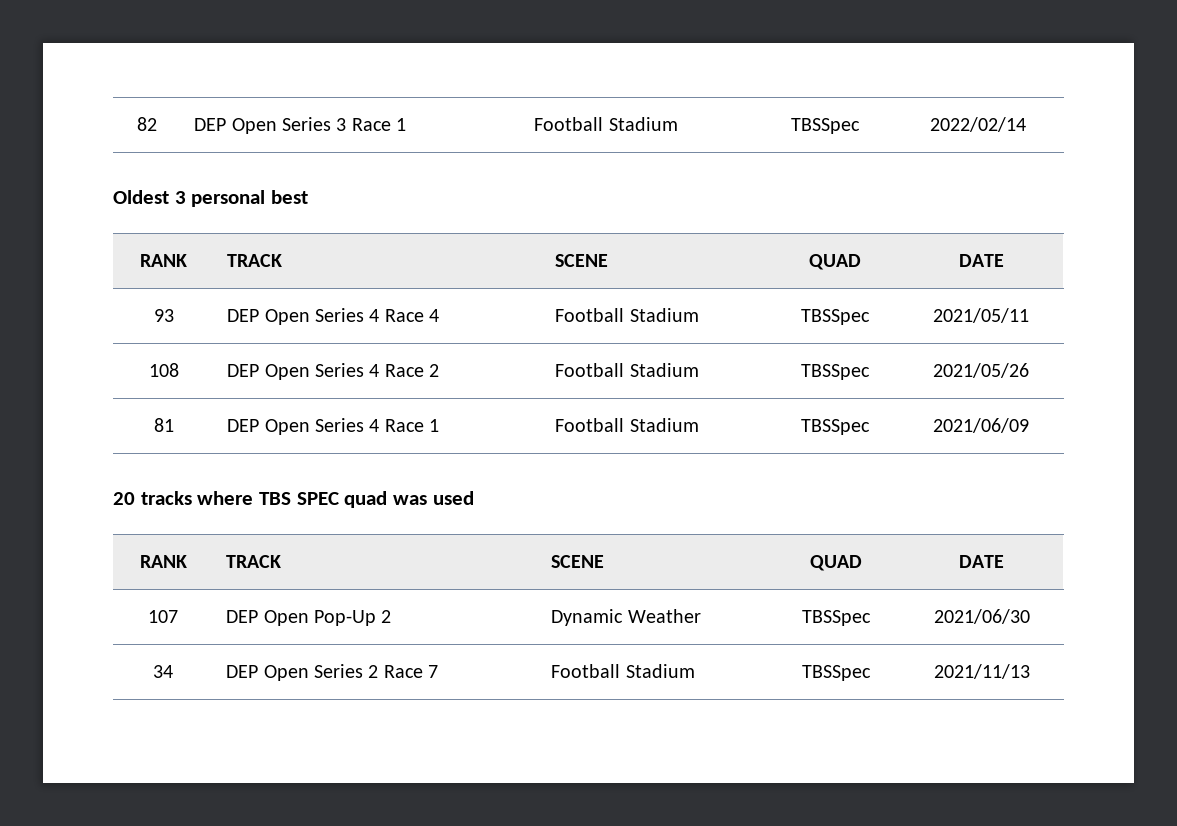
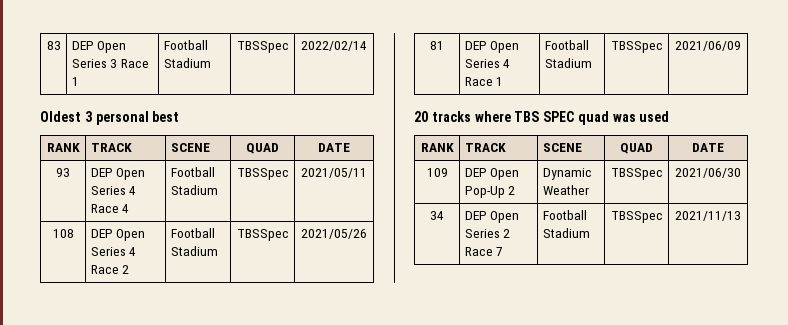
- 82 | DEP Open Series 3 Race 1 | Football Stadium | TBSSpec | 2022/02/14
+ 83 | DEP Open Series 3 Race 1 | Football Stadium | TBSSpec | 2022/02/14
- 107 | DEP Open Pop-Up 2 | Dynamic Weather | TBSSpec | 2021/06/30
+ 109 | DEP Open Pop-Up 2 | Dynamic Weather | TBSSpec | 2021/06/30

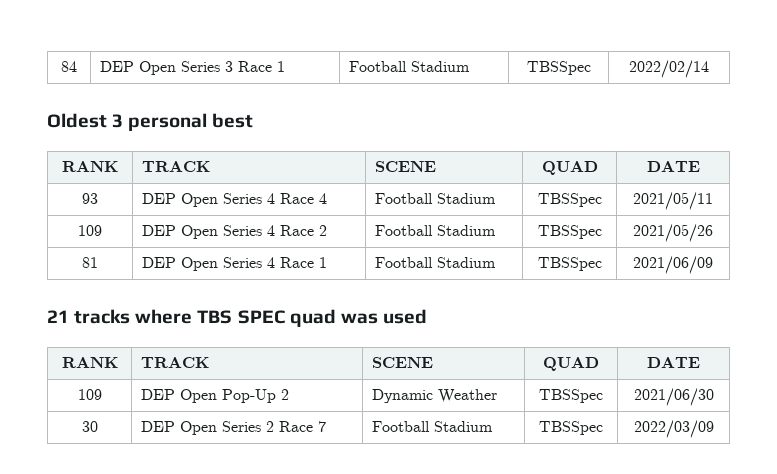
- 83 | DEP Open Series 3 Race 1 | Football Stadium | TBSSpec | 2022/02/14
+ 84 | DEP Open Series 3 Race 1 | Football Stadium | TBSSpec | 2022/02/14
- 108 | DEP Open Series 4 Race 2 | Football Stadium | TBSSpec | 2021/05/26
+ 109 | DEP Open Series 4 Race 2 | Football Stadium | TBSSpec | 2021/05/26
- 20 tracks where TBS SPEC quad was used
+ 21 tracks where TBS SPEC quad was used
- 34 | DEP Open Series 2 Race 7 | Football Stadium | TBSSpec | 2021/11/13
+ 30 | DEP Open Series 2 Race 7 | Football Stadium | TBSSpec | 2022/03/09

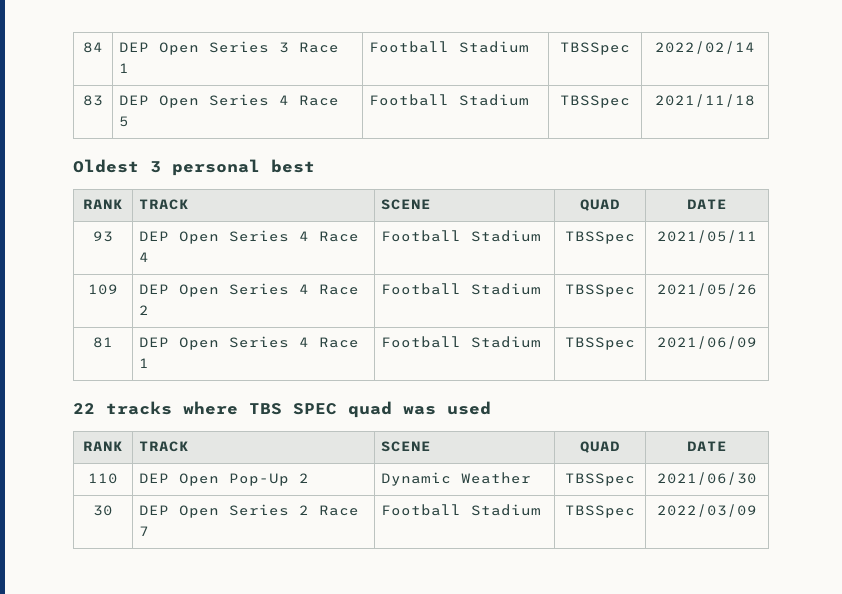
+ 83 | DEP Open Series 4 Race 5 | Football Stadium | TBSSpec | 2021/11/18
- 21 tracks where TBS SPEC quad was used
+ 22 tracks where TBS SPEC quad was used
- 109 | DEP Open Pop-Up 2 | Dynamic Weather | TBSSpec | 2021/06/30
+ 110 | DEP Open Pop-Up 2 | Dynamic Weather | TBSSpec | 2021/06/30

